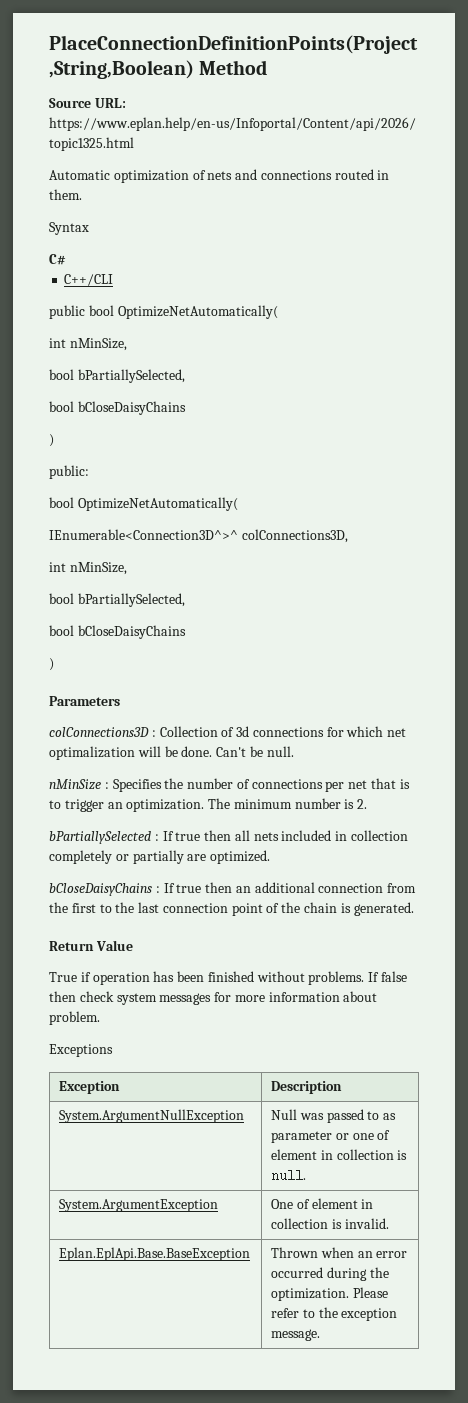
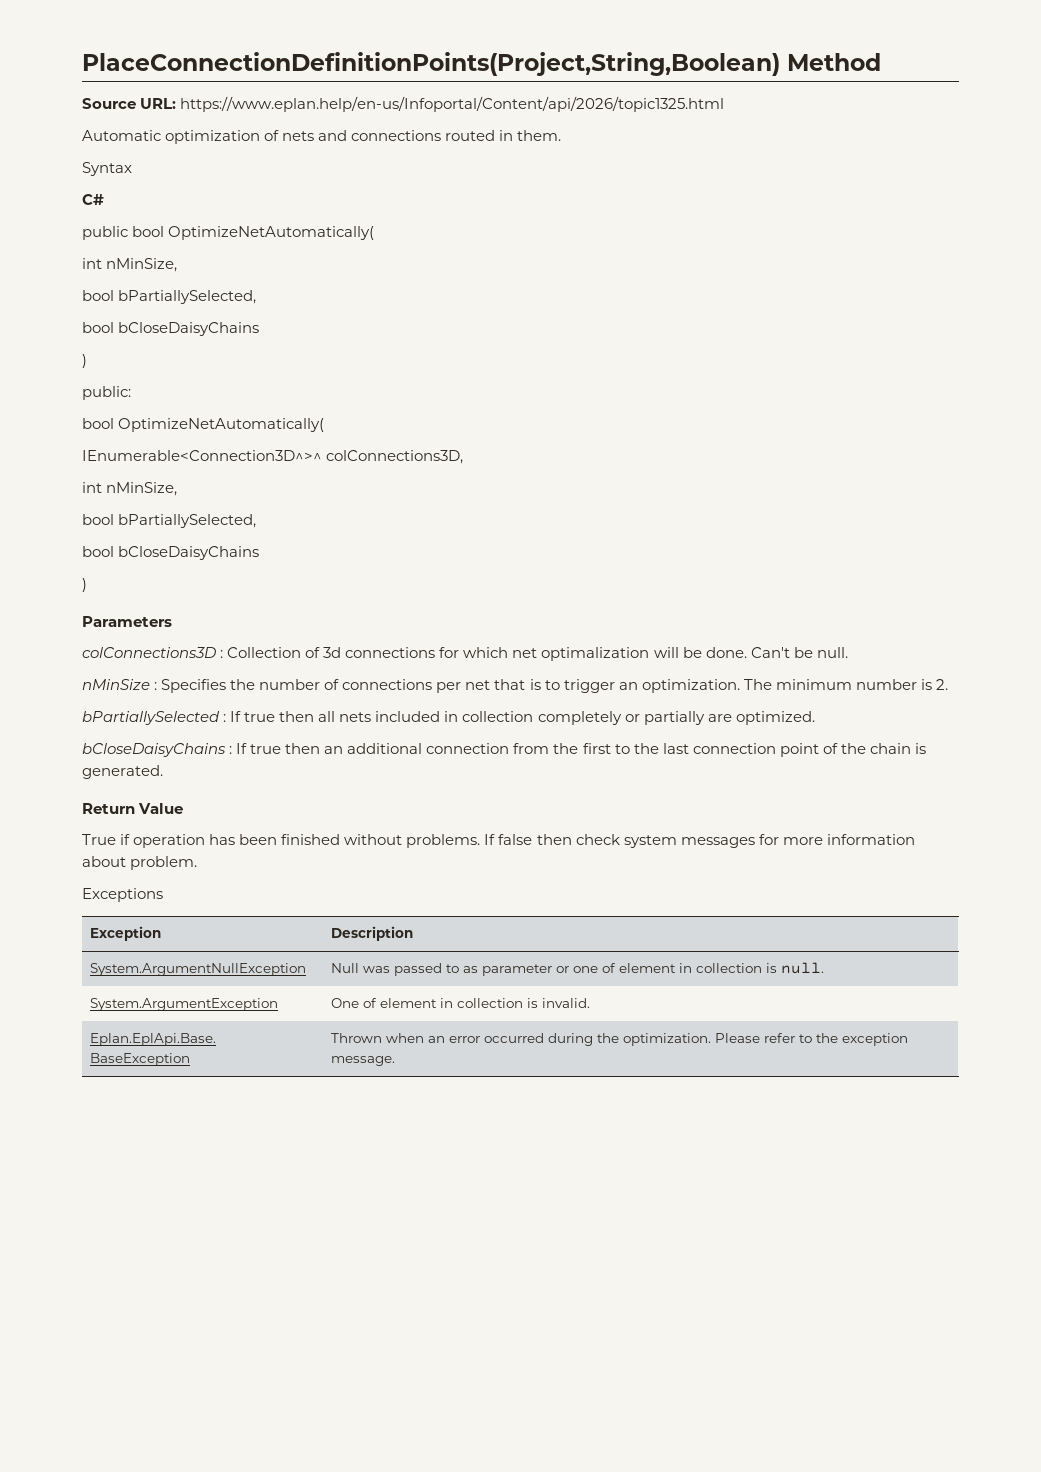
- C++/CLI

